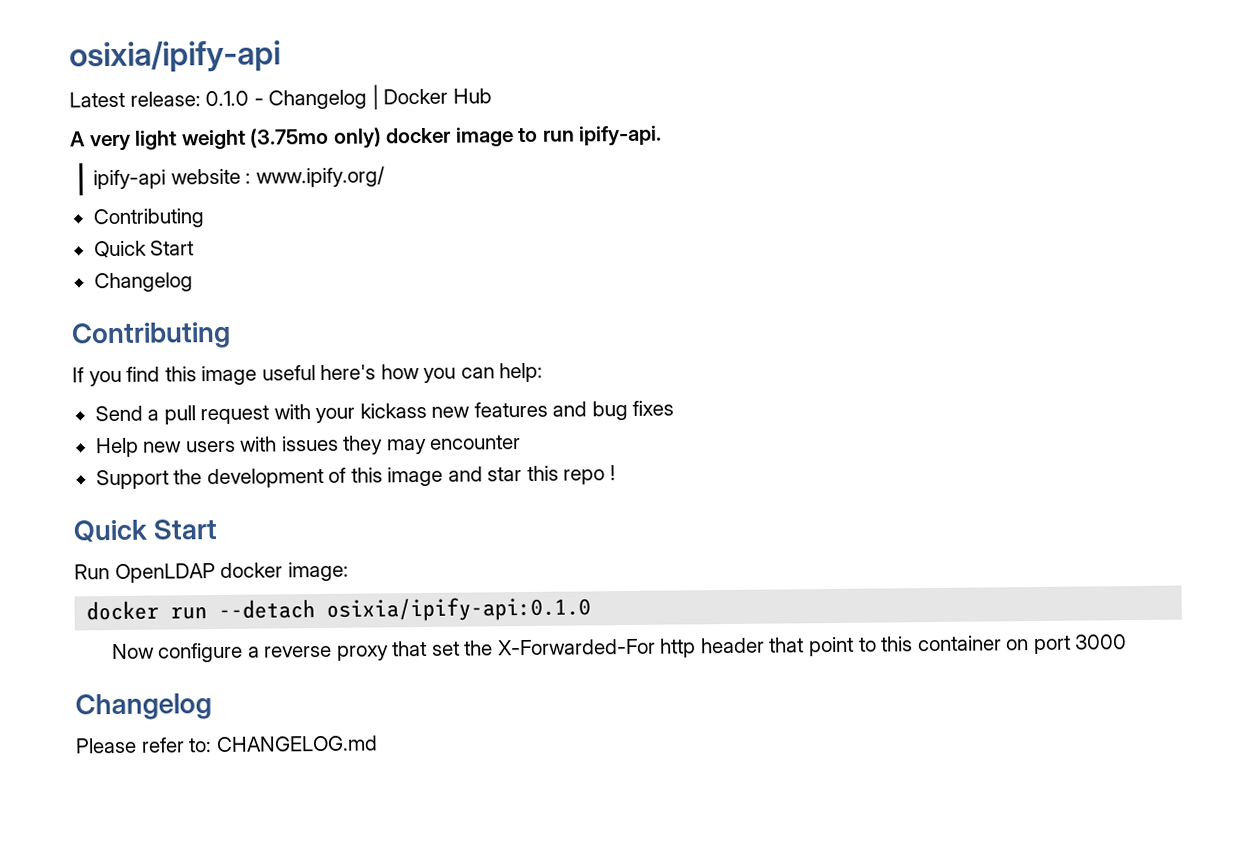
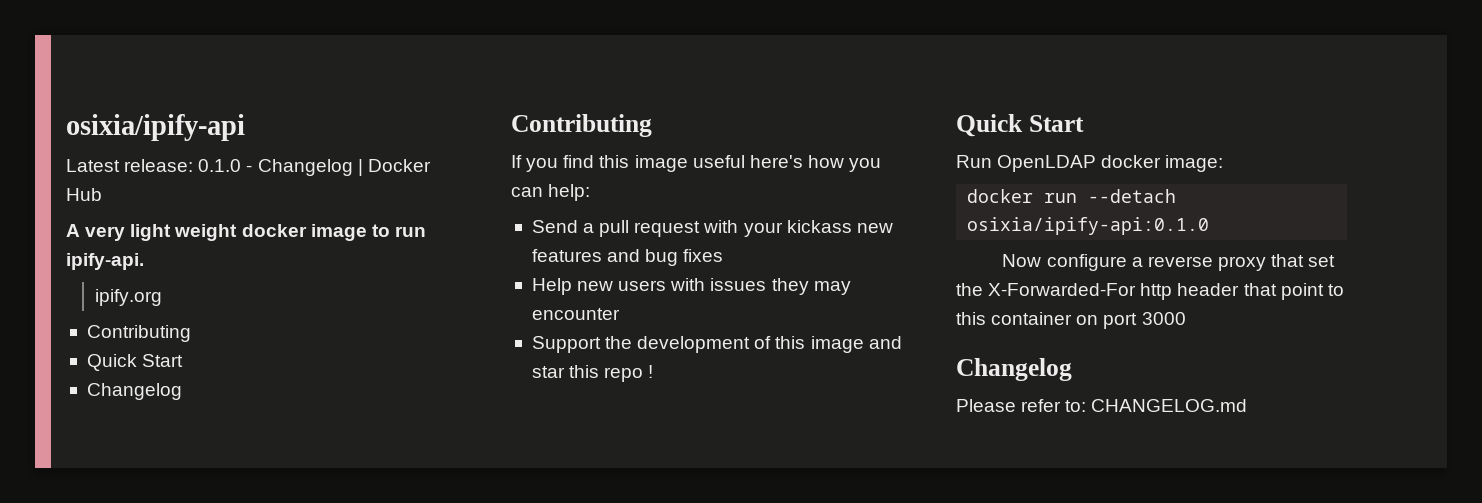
- A very light weight (3.75mo only) docker image to run ipify-api.
+ A very light weight docker image to run ipify-api.
- ipify-api website : www.ipify.org/
+ ipify.org

